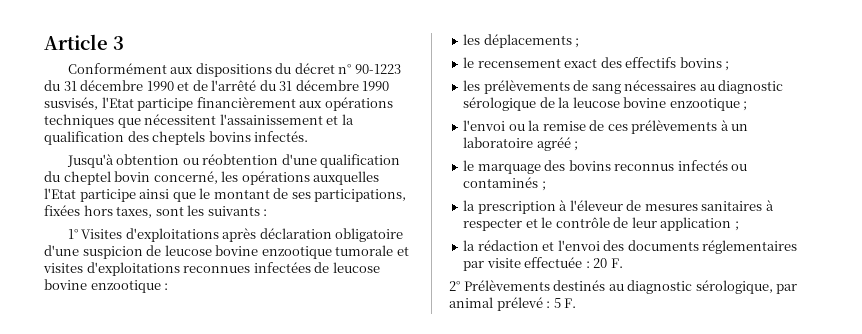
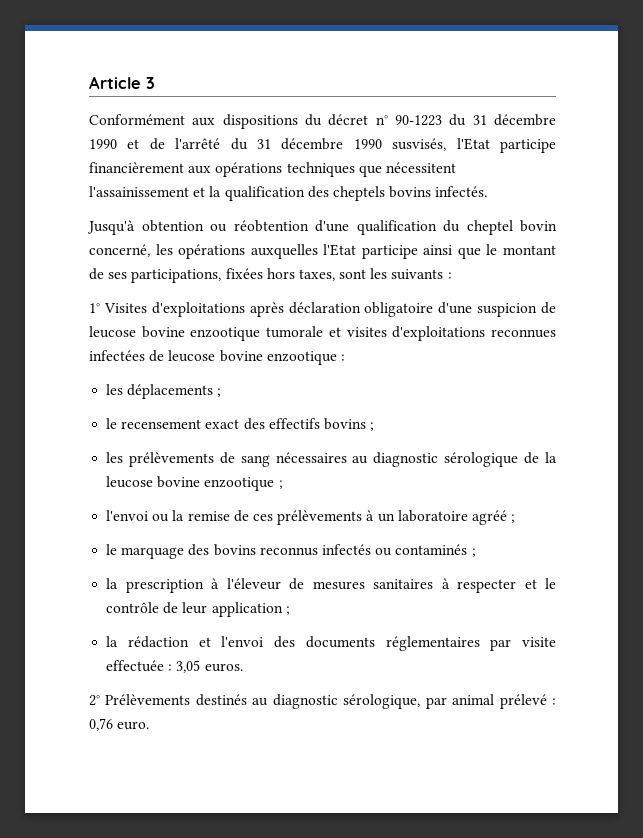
- la rédaction et l'envoi des documents réglementaires par visite effectuée : 20 F.
+ la rédaction et l'envoi des documents réglementaires par visite effectuée : 3,05 euros.
- 2° Prélèvements destinés au diagnostic sérologique, par animal prélevé : 5 F.
+ 2° Prélèvements destinés au diagnostic sérologique, par animal prélevé : 0,76 euro.

